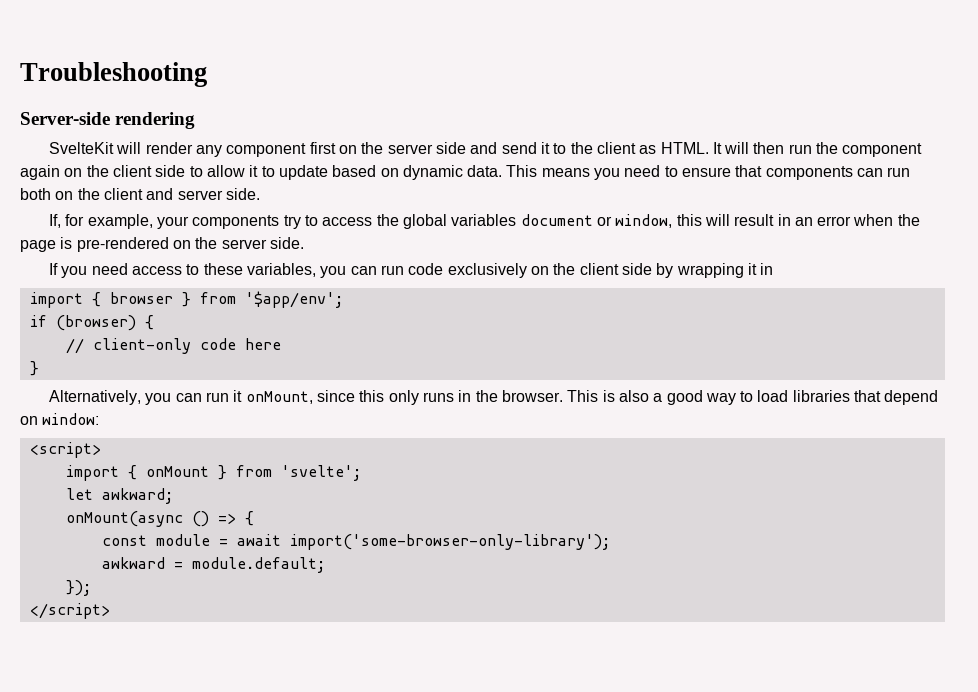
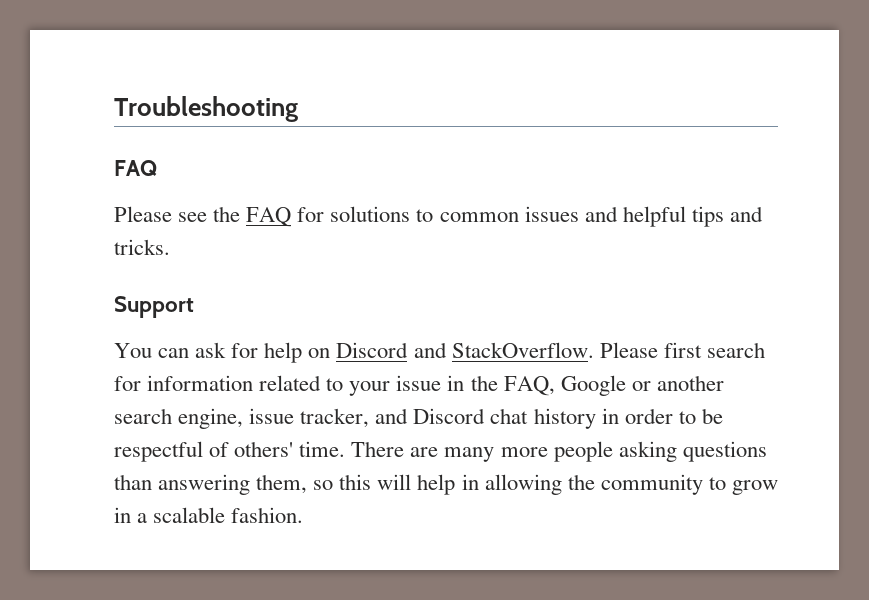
  Troubleshooting
- Server-side rendering
- SvelteKit will render any component first on the server side and send it to the client as HTML. It will then run the component again on the client side to allow it to update based on dynamic data. This means you need to ensure that components can run both on the client and server side.
- If, for example, your components try to access the global variables document or window, this will result in an error when the page is pre-rendered on the server side.
- If you need access to these variables, you can run code exclusively on the client side by wrapping it in
- import { browser } from '$app/env';
- if (browser) {
- // client-only code here
- }
- Alternatively, you can run it onMount, since this only runs in the browser. This is also a good way to load libraries that depend on window:
- <script>
- import { onMount } from 'svelte';
- let awkward;
- onMount(async () => {
- const module = await import('some-browser-only-library');
- awkward = module.default;
- });
- </script>
+ FAQ
+ Please see the FAQ for solutions to common issues and helpful tips and tricks.
+ Support
+ You can ask for help on Discord and StackOverflow. Please first search for information related to your issue in the FAQ, Google or another search engine, issue tracker, and Discord chat history in order to be respectful of others' time. There are many more people asking questions than answering them, so this will help in allowing the community to grow in a scalable fashion.

